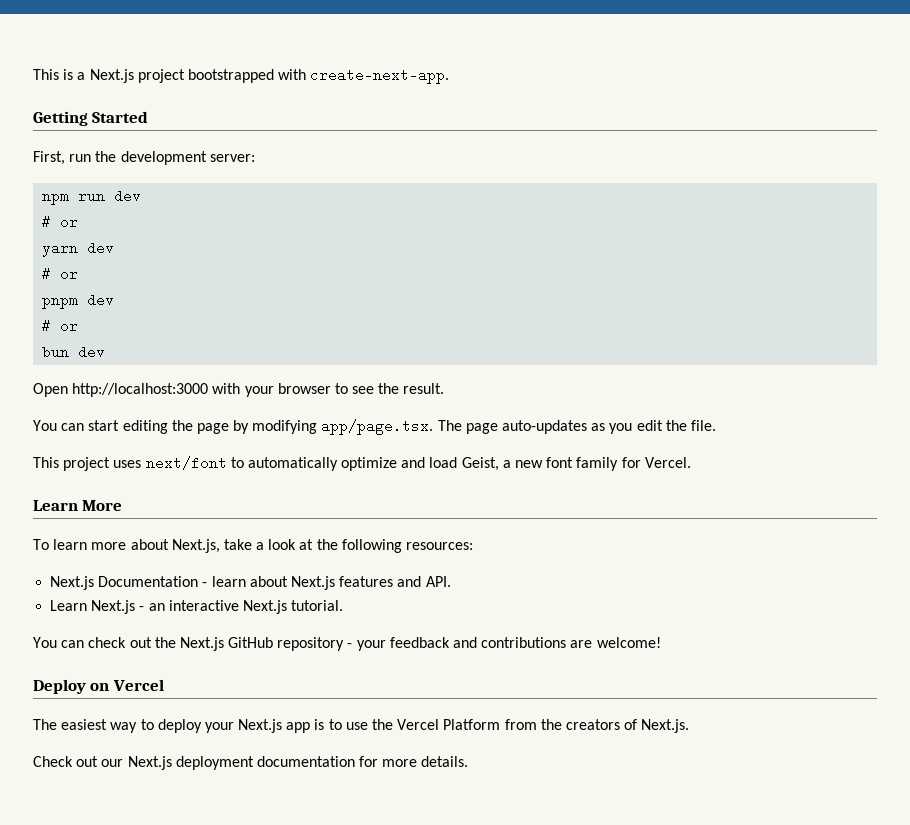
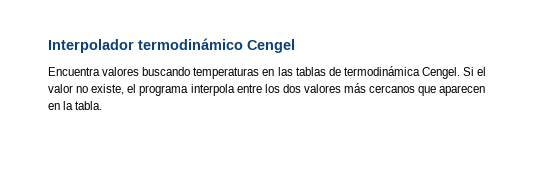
- This is a Next.js project bootstrapped with create-next-app.
- Getting Started
- First, run the development server:
- npm run dev
- # or
- yarn dev
- # or
- pnpm dev
- # or
- bun dev
- Open http://localhost:3000 with your browser to see the result.
- You can start editing the page by modifying app/page.tsx. The page auto-updates as you edit the file.
- This project uses next/font to automatically optimize and load Geist, a new font family for Vercel.
- Learn More
- To learn more about Next.js, take a look at the following resources:
- Next.js Documentation - learn about Next.js features and API.
- Learn Next.js - an interactive Next.js tutorial.
- You can check out the Next.js GitHub repository - your feedback and contributions are welcome!
- Deploy on Vercel
- The easiest way to deploy your Next.js app is to use the Vercel Platform from the creators of Next.js.
- Check out our Next.js deployment documentation for more details.
+ Interpolador termodinámico Cengel
+ Encuentra valores buscando temperaturas en las tablas de termodinámica Cengel. Si el valor no existe, el programa interpola entre los dos valores más cercanos que aparecen en la tabla.

